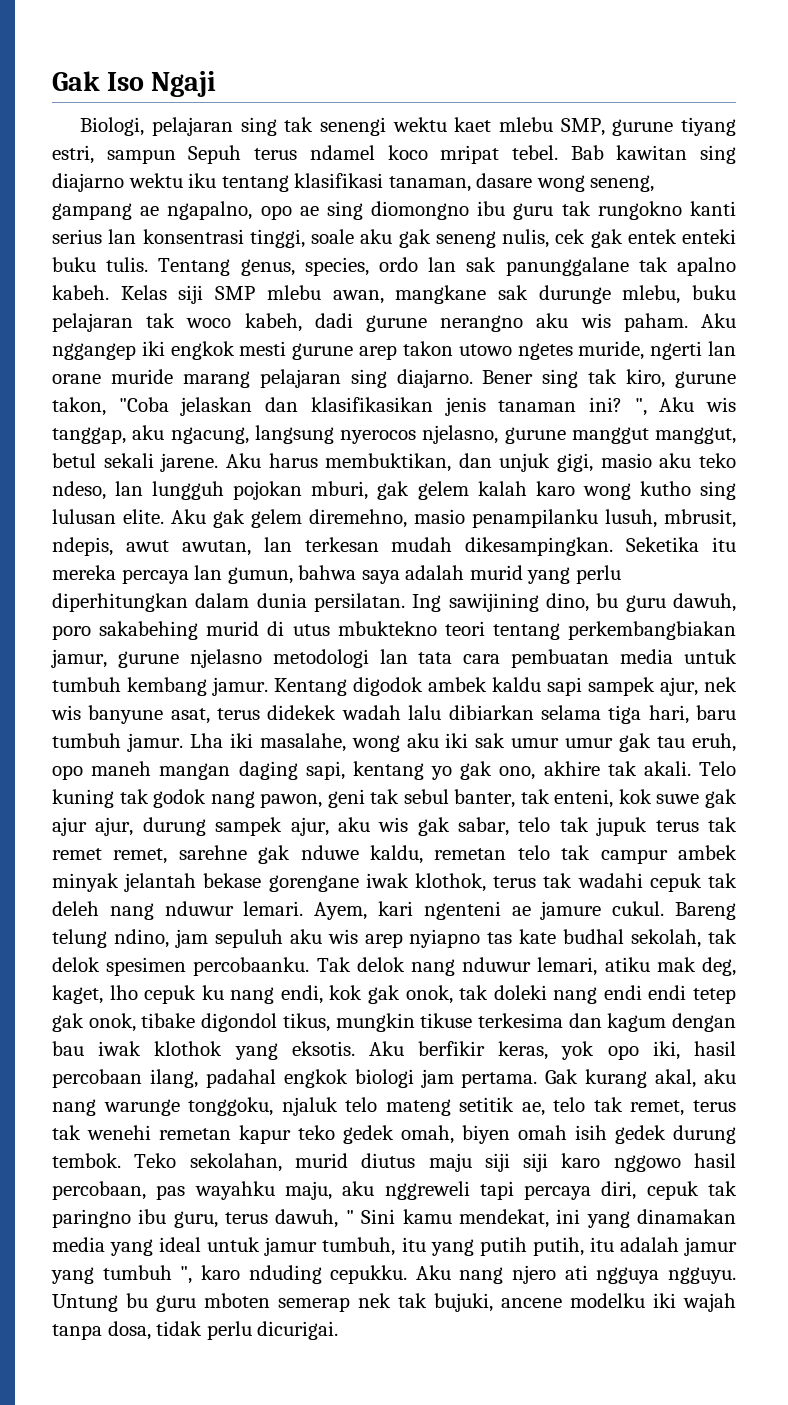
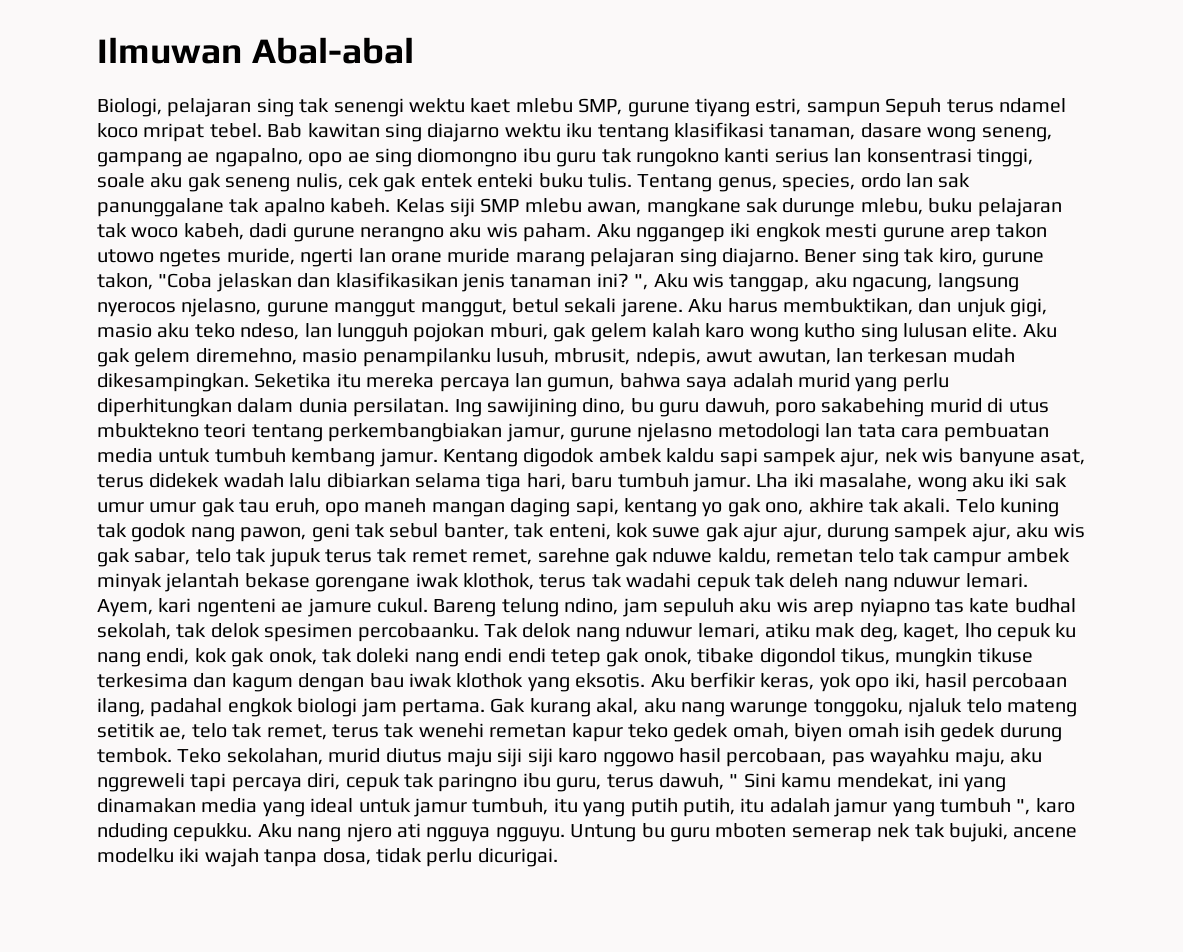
- Gak Iso Ngaji
+ Ilmuwan Abal-abal

